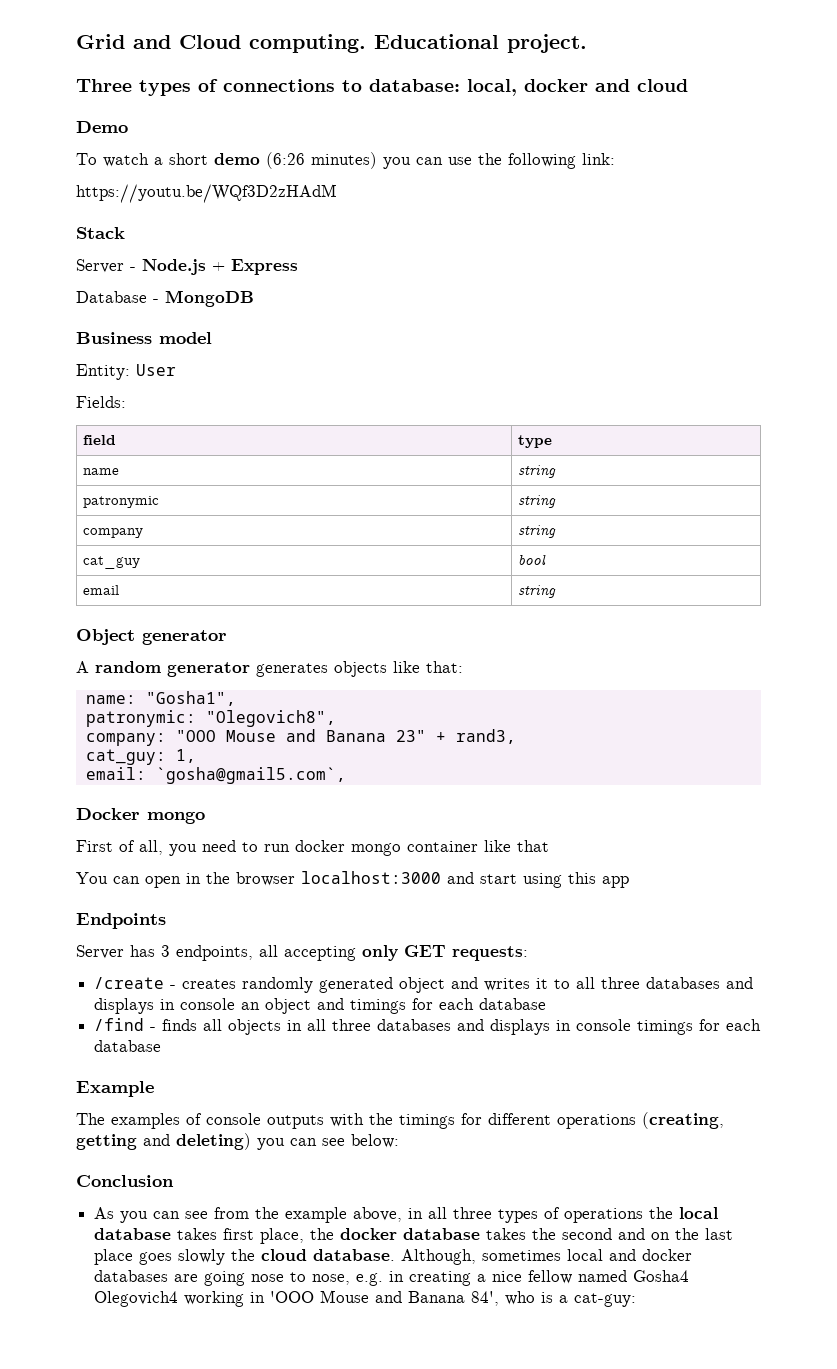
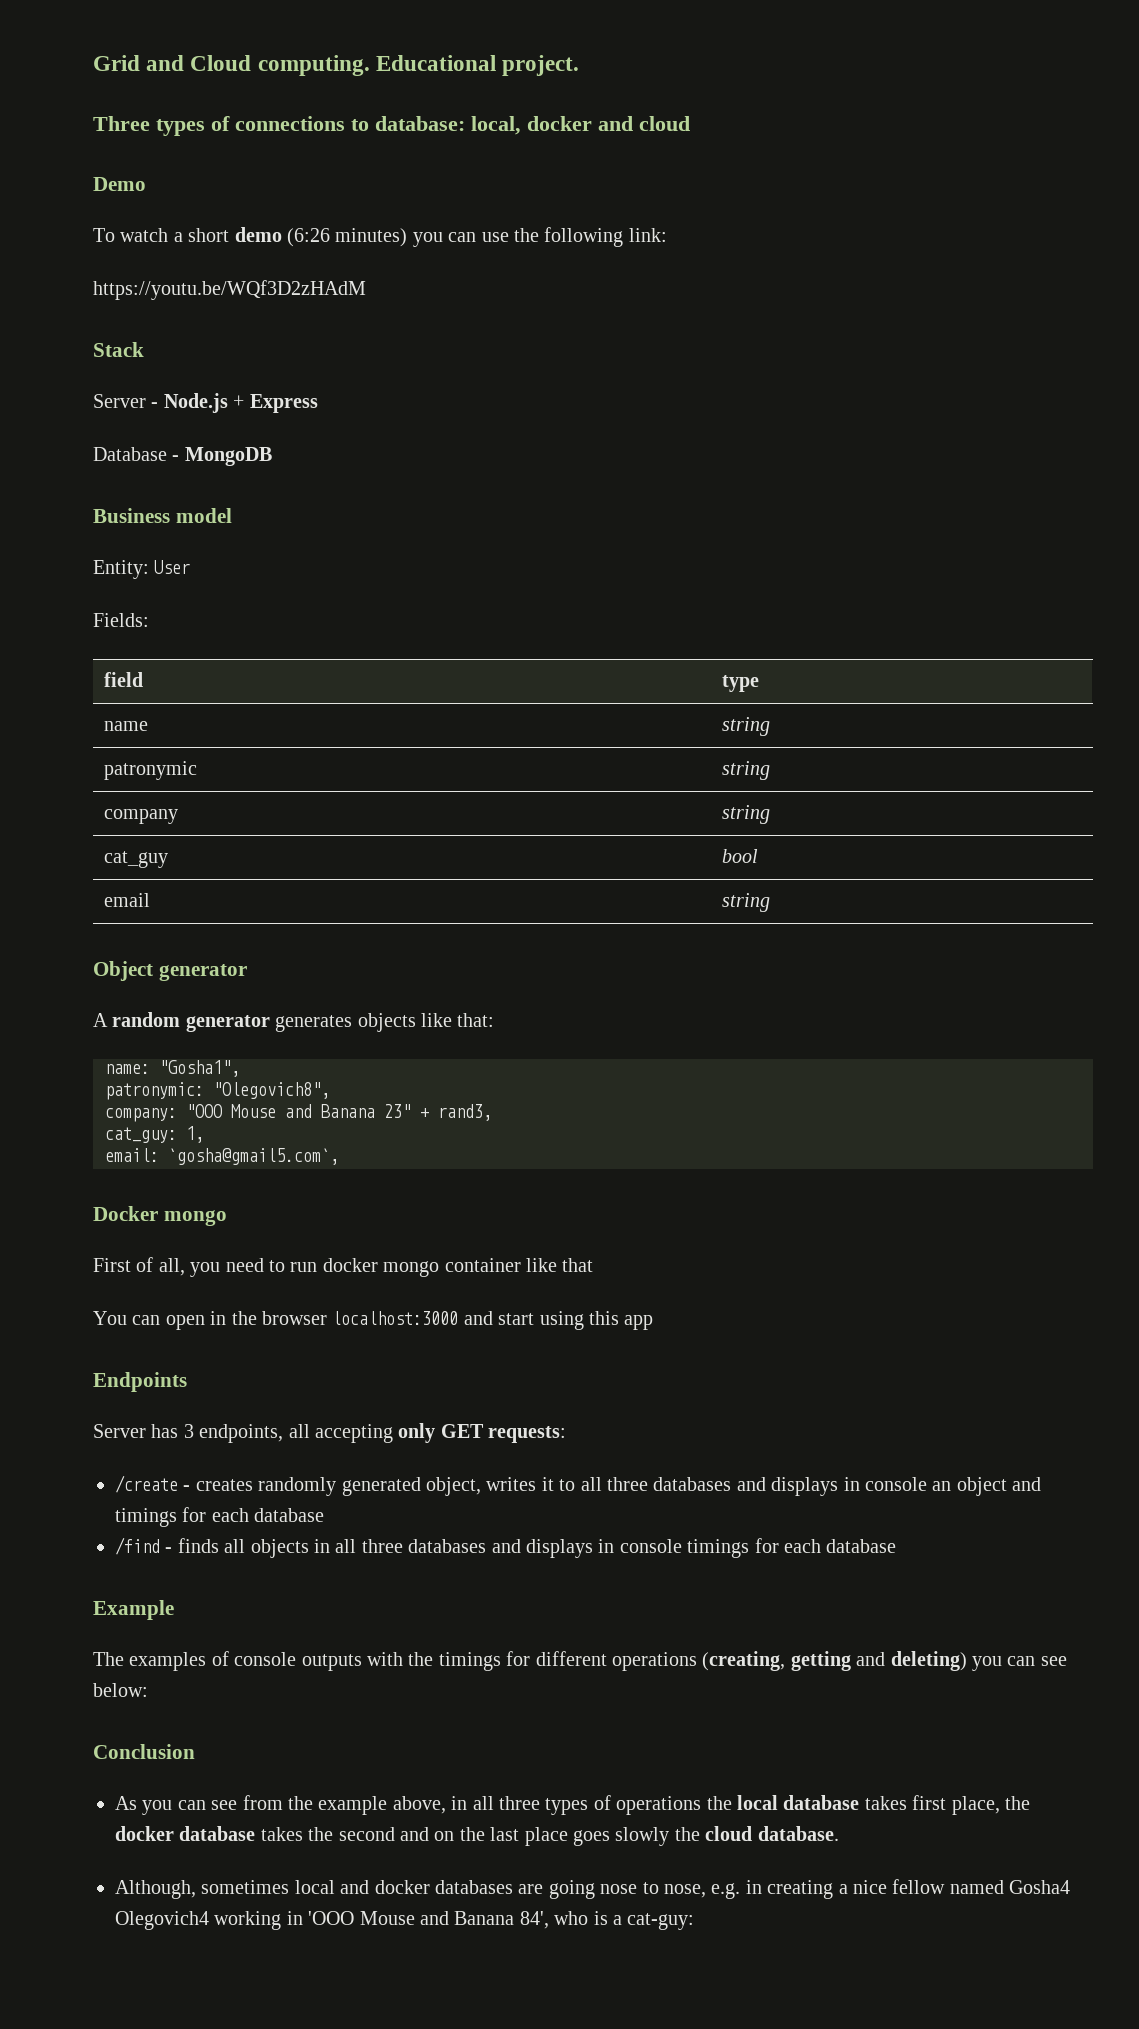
- /create - creates randomly generated object and writes it to all three databases and displays in console an object and timings for each database
+ /create - creates randomly generated object, writes it to all three databases and displays in console an object and timings for each database
- As you can see from the example above, in all three types of operations the local database takes first placе, the docker database takes the second and on the last place goes slowly the cloud database. Although, sometimes local and docker databases are going nose to nose, e.g. in creating a nice fellow named Gosha4 Olegovich4 working in 'OOO Mouse and Banana 84', who is a cat-guy:
+ As you can see from the example above, in all three types of operations the local database takes first placе, the docker database takes the second and on the last place goes slowly the cloud database.
+ Although, sometimes local and docker databases are going nose to nose, e.g. in creating a nice fellow named Gosha4 Olegovich4 working in 'OOO Mouse and Banana 84', who is a cat-guy:

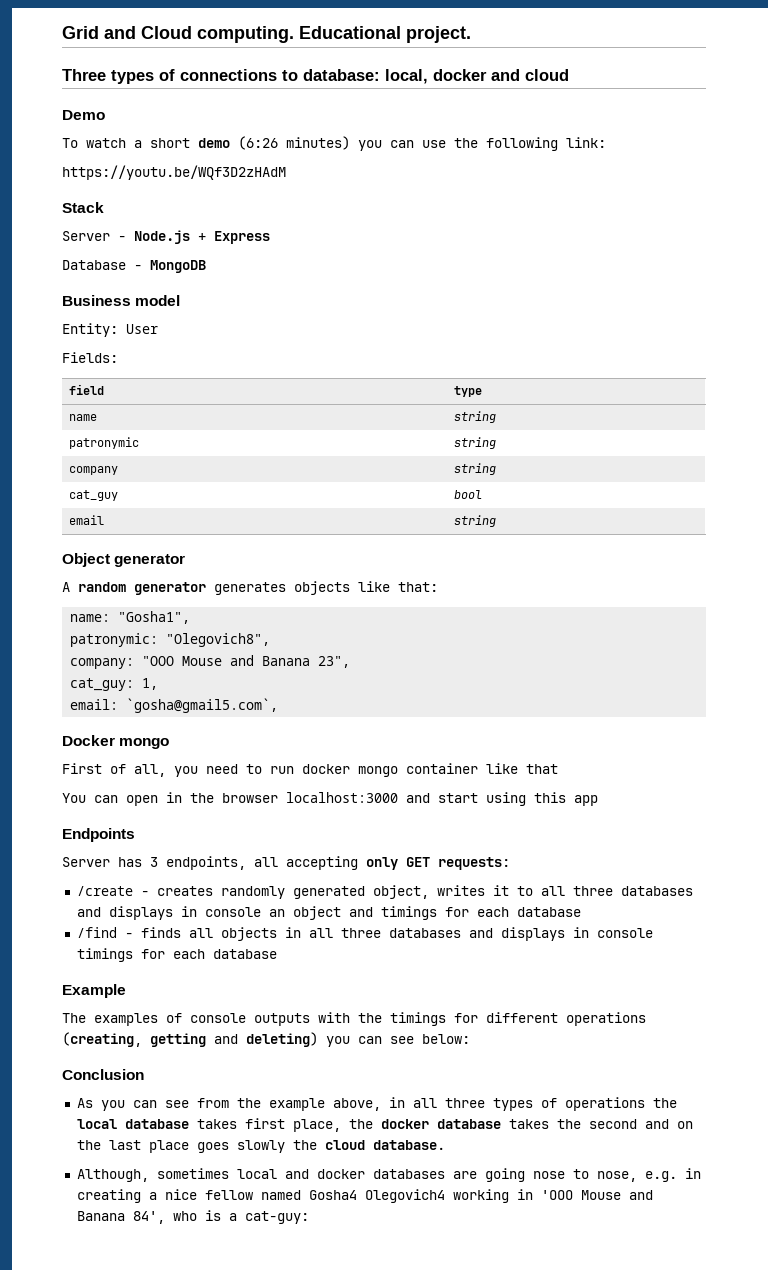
- company: "OOO Mouse and Banana 23" + rand3,
+ company: "OOO Mouse and Banana 23",

